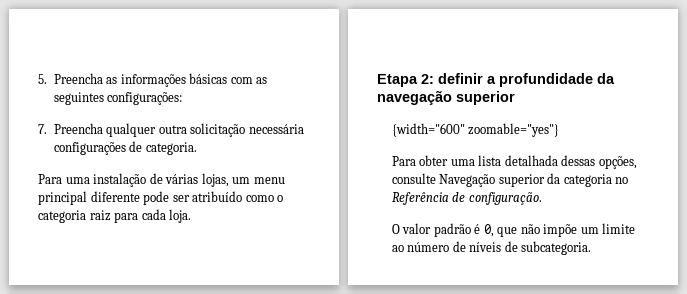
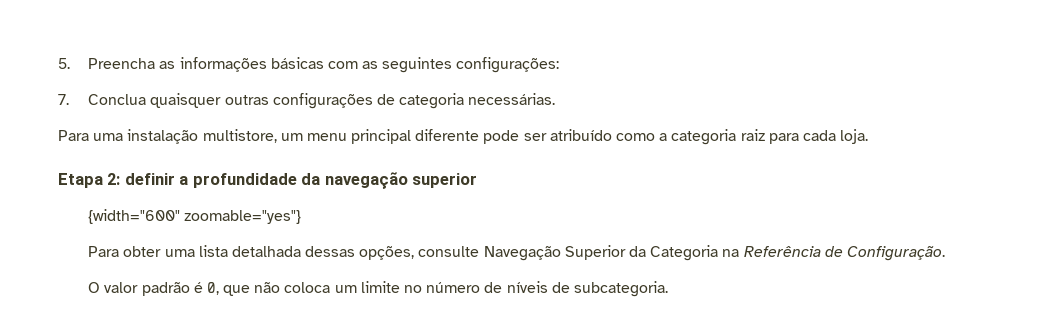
- 7. Preencha qualquer outra solicitação necessária configurações de categoria.
+ 7. Conclua quaisquer outras configurações de categoria necessárias.
- Para uma instalação de várias lojas, um menu principal diferente pode ser atribuído como o categoria raiz para cada loja.
+ Para uma instalação multistore, um menu principal diferente pode ser atribuído como a categoria raiz para cada loja.
- Para obter uma lista detalhada dessas opções, consulte Navegação superior da categoria no Referência de configuração.
+ Para obter uma lista detalhada dessas opções, consulte Navegação Superior da Categoria na Referência de Configuração.
- O valor padrão é 0, que não impõe um limite ao número de níveis de subcategoria.
+ O valor padrão é 0, que não coloca um limite no número de níveis de subcategoria.

